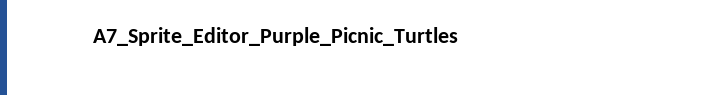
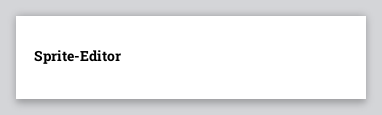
- A7_Sprite_Editor_Purple_Picnic_Turtles
+ Sprite-Editor

